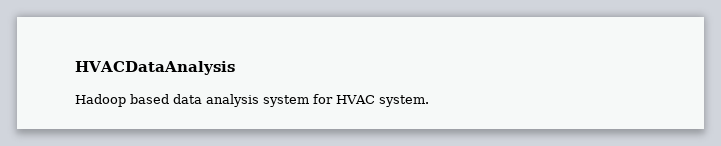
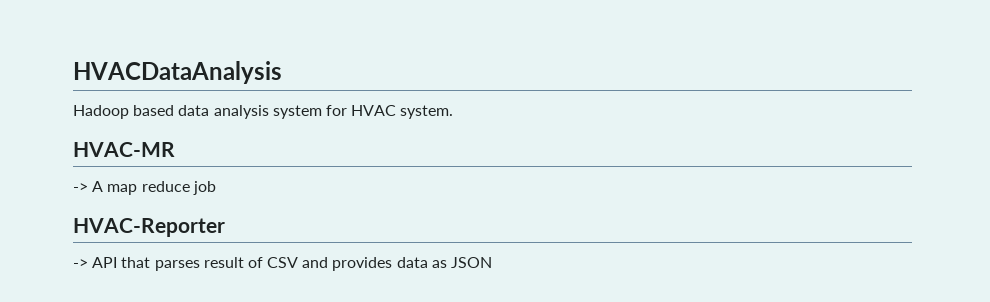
+ HVAC-MR
+ -> A map reduce job
+ HVAC-Reporter
+ -> API that parses result of CSV and provides data as JSON

